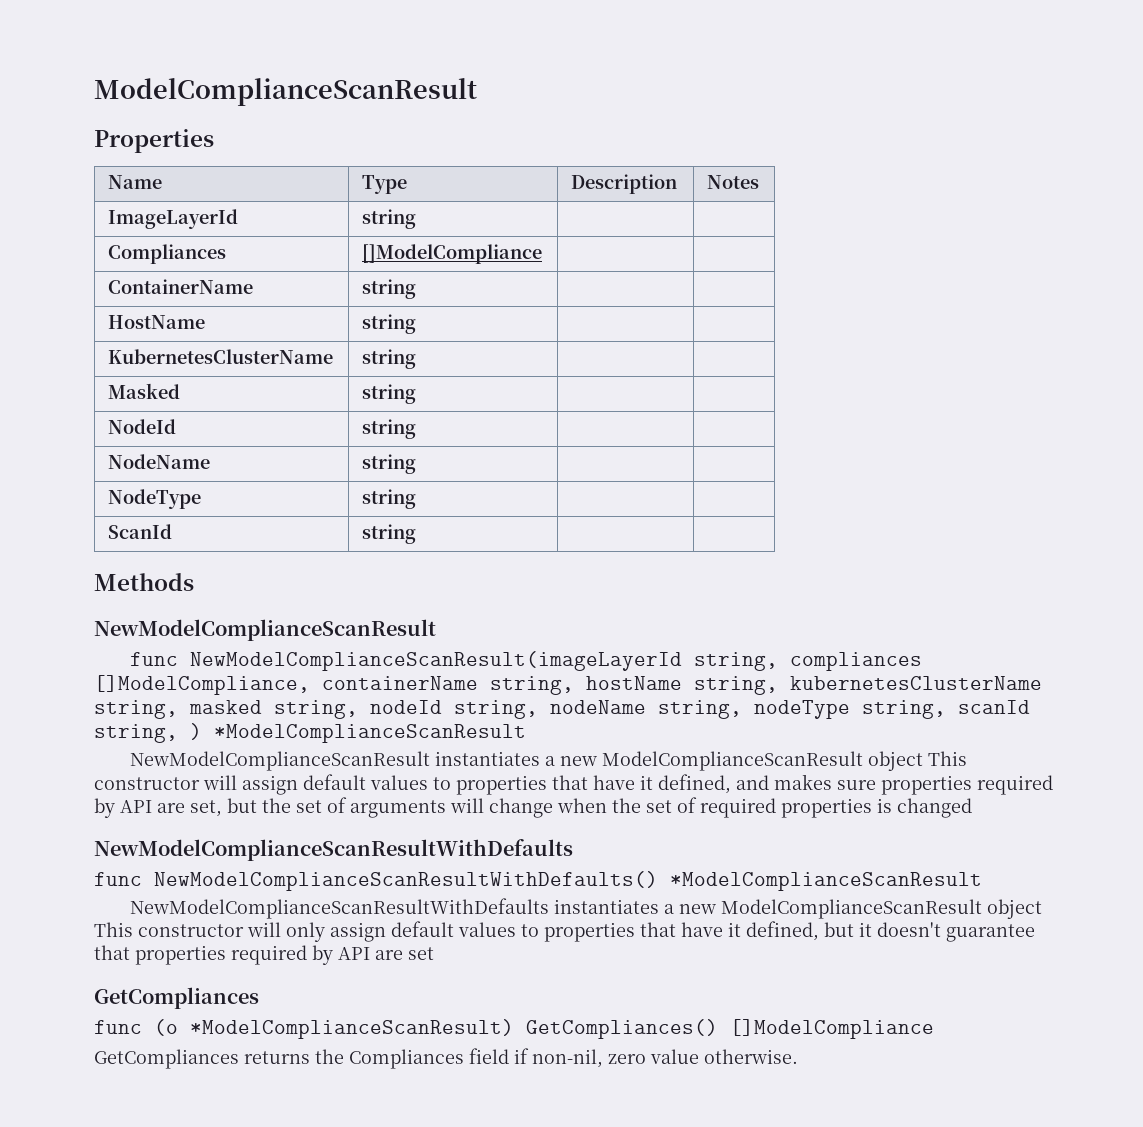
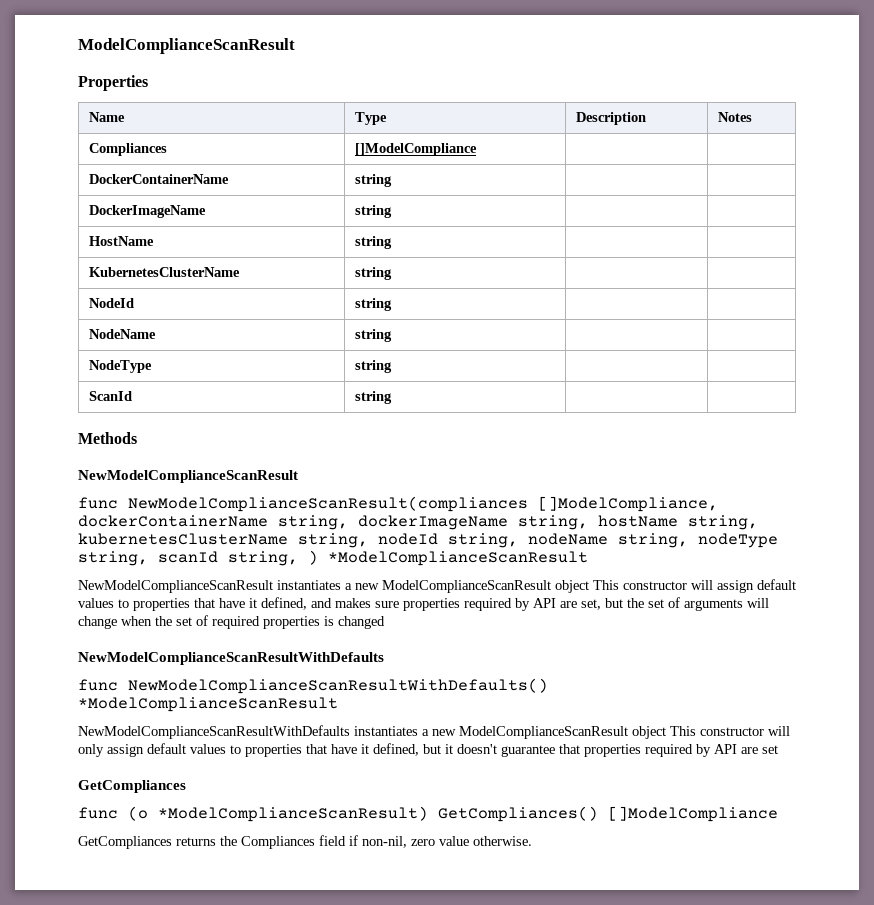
- ImageLayerId | string | |
- ContainerName | string | |
+ DockerContainerName | string | |
+ DockerImageName | string | |
- Masked | string | |
- func NewModelComplianceScanResult(imageLayerId string, compliances []ModelCompliance, containerName string, hostName string, kubernetesClusterName string, masked string, nodeId string, nodeName string, nodeType string, scanId string, ) *ModelComplianceScanResult
+ func NewModelComplianceScanResult(compliances []ModelCompliance, dockerContainerName string, dockerImageName string, hostName string, kubernetesClusterName string, nodeId string, nodeName string, nodeType string, scanId string, ) *ModelComplianceScanResult

